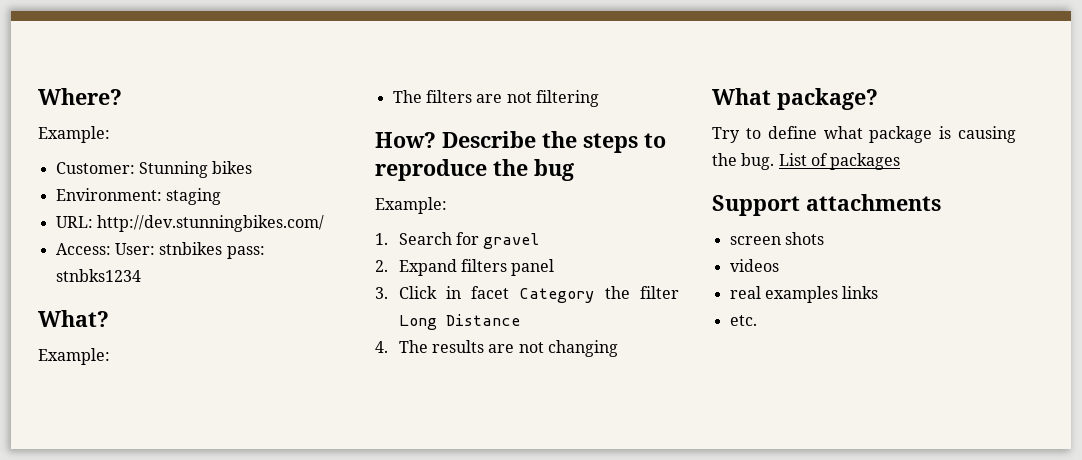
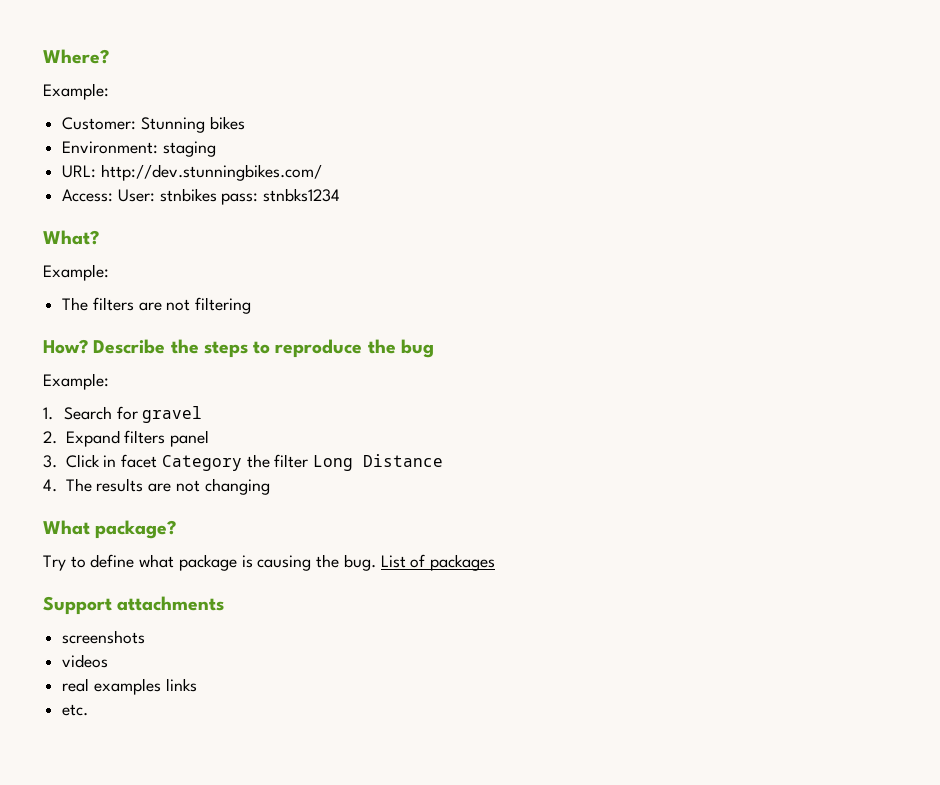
- screen shots
+ screenshots

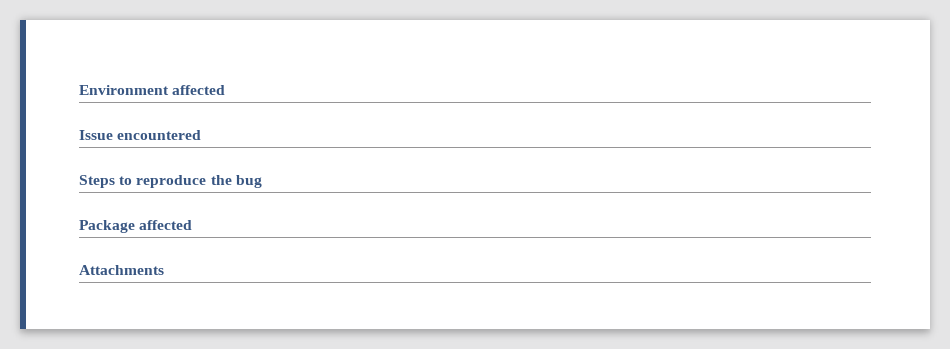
- Where?
- Example:
- Customer: Stunning bikes
- Environment: staging
- URL: http://dev.stunningbikes.com/
- Access: User: stnbikes pass: stnbks1234
- What?
- Example:
- The filters are not filtering
- How? Describe the steps to reproduce the bug
- Example:
- 1. Search for gravel
- 2. Expand filters panel
- 3. Click in facet Category the filter Long Distance
- 4. The results are not changing
- What package?
- Try to define what package is causing the bug. List of packages
- Support attachments
- screenshots
- videos
- real examples links
- etc.
+ Environment affected
+ Issue encountered
+ Steps to reproduce the bug
+ Package affected
+ Attachments

